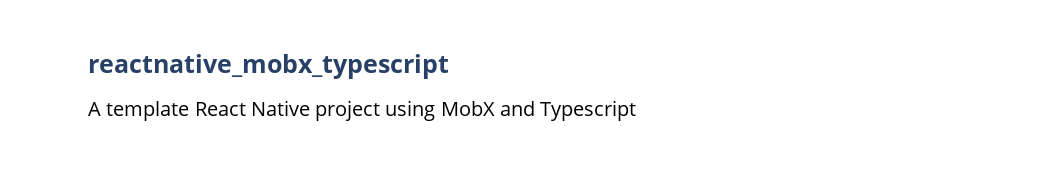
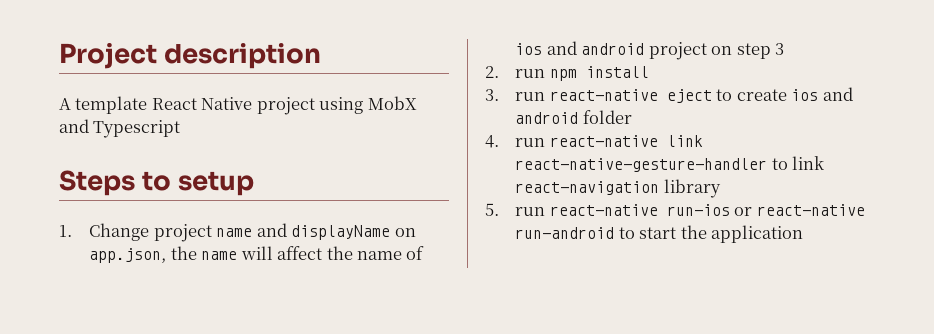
- reactnative_mobx_typescript
+ Project description
+ Steps to setup
+ 1. Change project name and displayName on app.json, the name will affect the name of ios and android project on step 3
+ 2. run npm install
+ 3. run react-native eject to create ios and android folder
+ 4. run react-native link react-native-gesture-handler to link react-navigation library
+ 5. run react-native run-ios or react-native run-android to start the application

